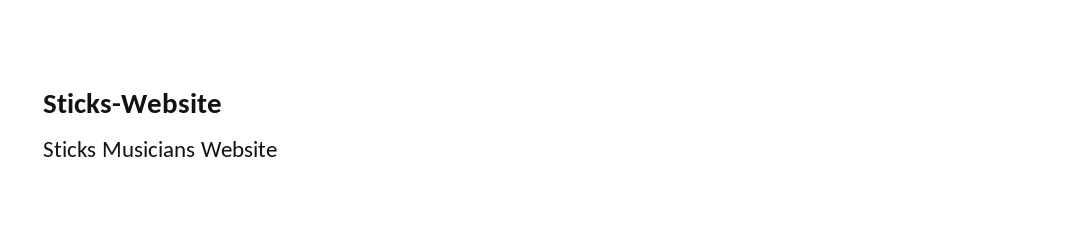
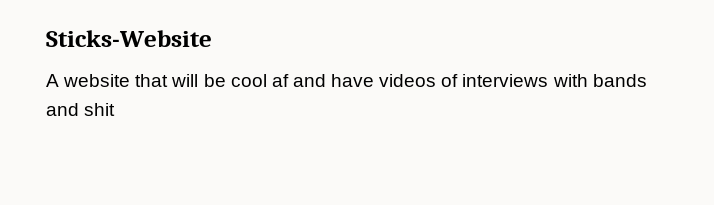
- Sticks Musicians Website
+ A website that will be cool af and have videos of interviews with bands and shit

